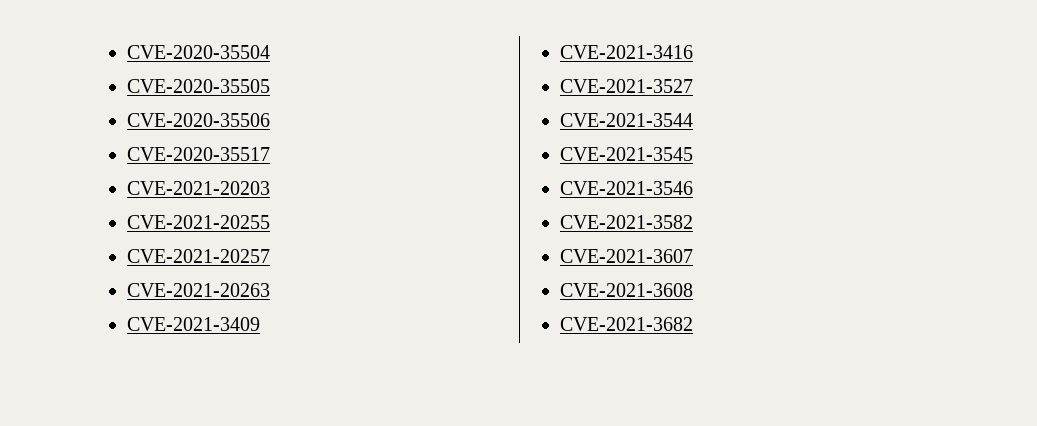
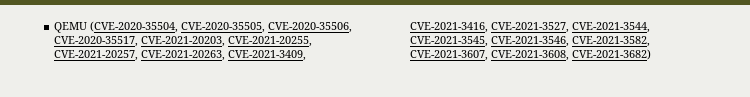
- CVE-2020-35504
- CVE-2020-35505
- CVE-2020-35506
- CVE-2020-35517
- CVE-2021-20203
- CVE-2021-20255
- CVE-2021-20257
- CVE-2021-20263
- CVE-2021-3409
- CVE-2021-3416
- CVE-2021-3527
- CVE-2021-3544
- CVE-2021-3545
- CVE-2021-3546
- CVE-2021-3582
- CVE-2021-3607
- CVE-2021-3608
- CVE-2021-3682
+ QEMU (CVE-2020-35504, CVE-2020-35505, CVE-2020-35506, CVE-2020-35517, CVE-2021-20203, CVE-2021-20255, CVE-2021-20257, CVE-2021-20263, CVE-2021-3409, CVE-2021-3416, CVE-2021-3527, CVE-2021-3544, CVE-2021-3545, CVE-2021-3546, CVE-2021-3582, CVE-2021-3607, CVE-2021-3608, CVE-2021-3682)

